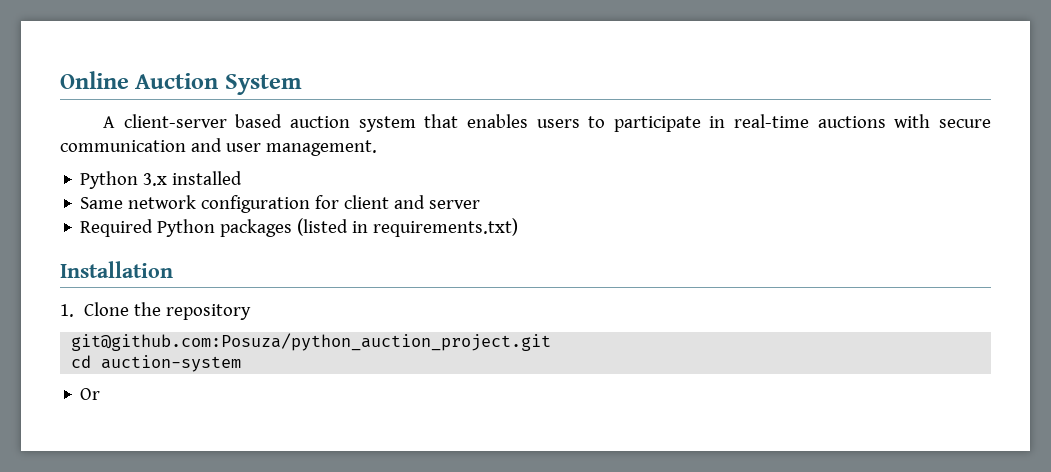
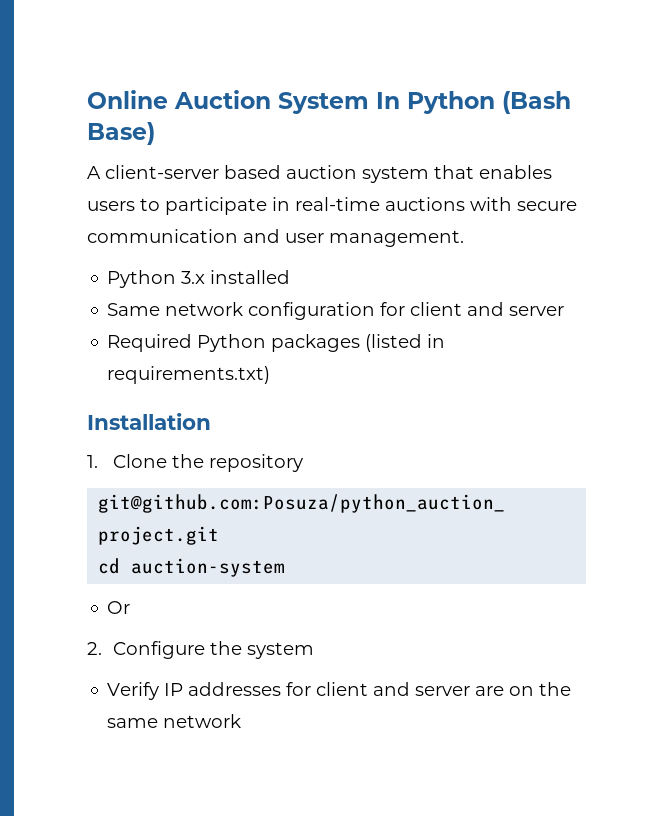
- Online Auction System
+ Online Auction System In Python (Bash Base)
+ 2. Configure the system
+ Verify IP addresses for client and server are on the same network

